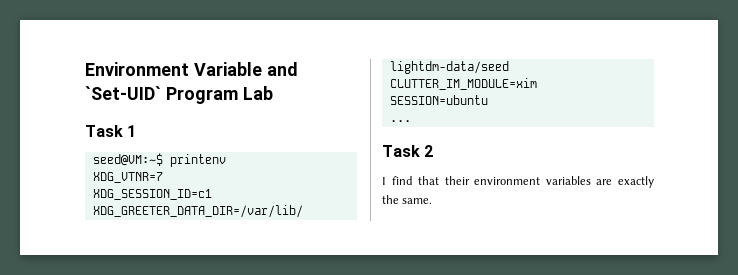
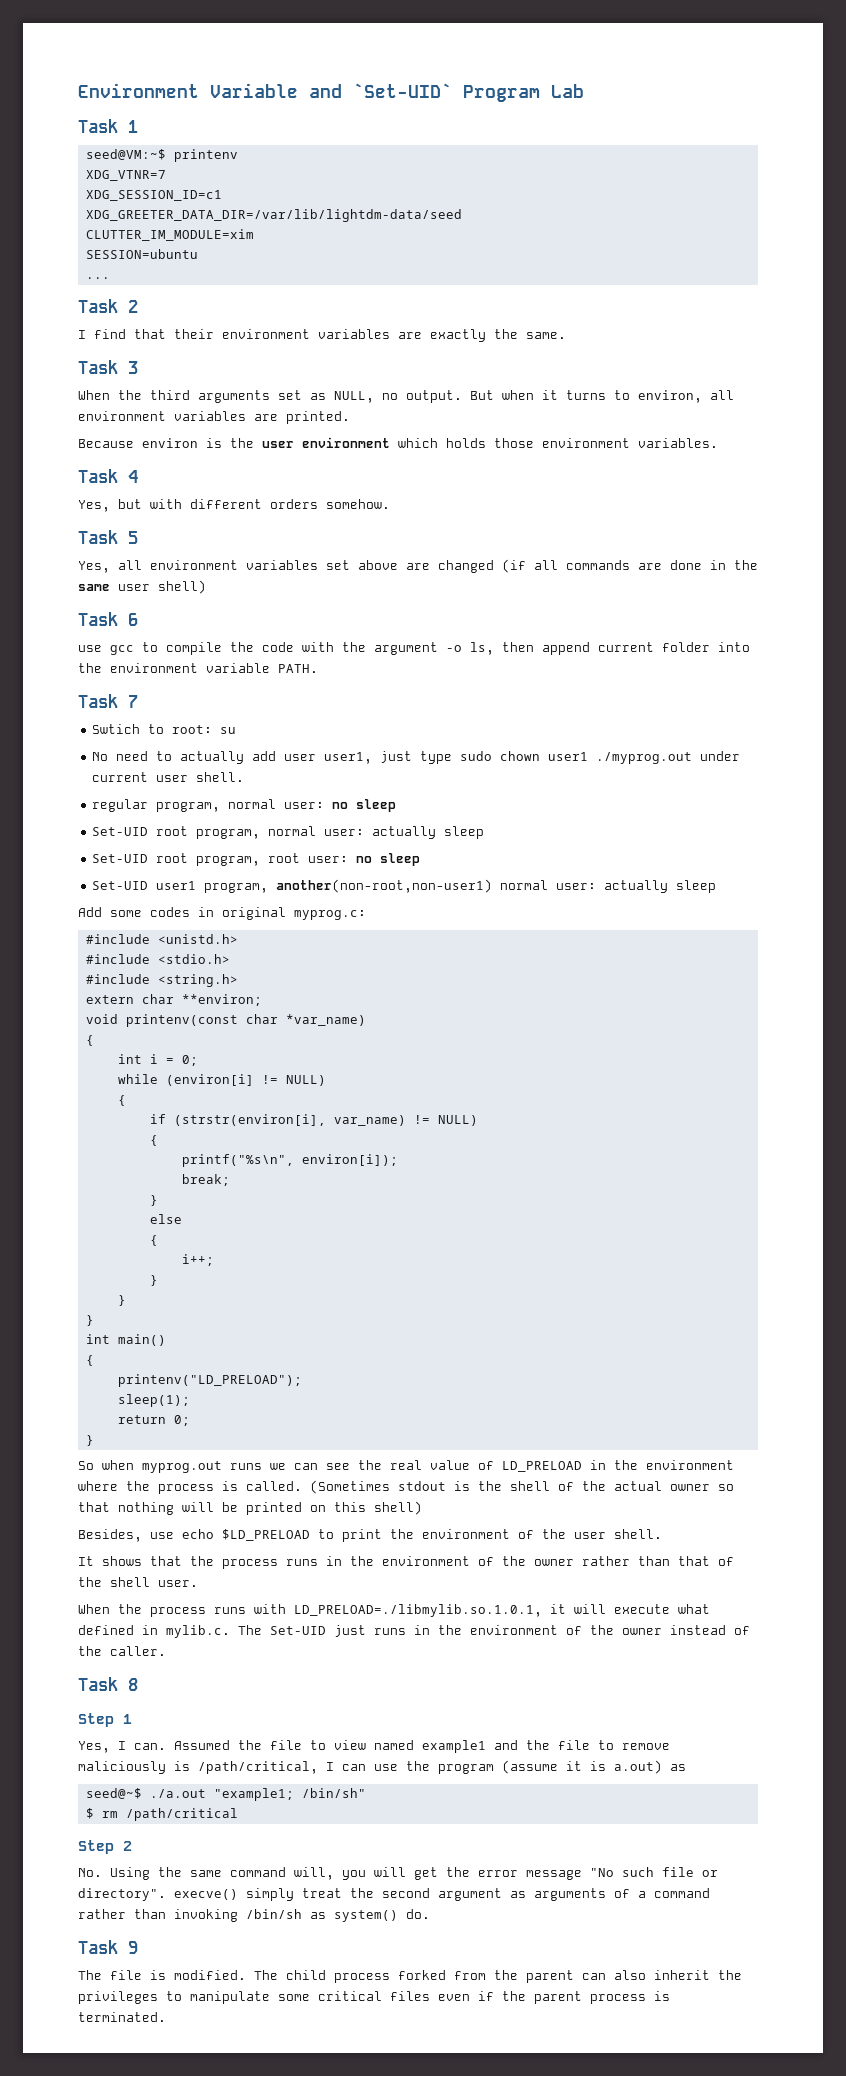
+ Task 3
+ When the third arguments set as NULL, no output. But when it turns to environ, all environment variables are printed.
+ Because environ is the user environment which holds those environment variables.
+ Task 4
+ Yes, but with different orders somehow.
+ Task 5
+ Yes, all environment variables set above are changed (if all commands are done in the same user shell)
+ Task 6
+ use gcc to compile the code with the argument -o ls, then append current folder into the environment variable PATH.
+ Task 7
+ Swtich to root: su
+ No need to actually add user user1, just type sudo chown user1 ./myprog.out under current user shell.
+ regular program, normal user: no sleep
+ Set-UID root program, normal user: actually sleep
+ Set-UID root program, root user: no sleep
+ Set-UID user1 program, another(non-root,non-user1) normal user: actually sleep
+ Add some codes in original myprog.c:
+ #include <unistd.h>
+ #include <stdio.h>
+ #include <string.h>
+ extern char **environ;
+ void printenv(const char *var_name)
+ {
+ int i = 0;
+ while (environ[i] != NULL)
+ {
+ if (strstr(environ[i], var_name) != NULL)
+ {
+ printf("%s\n", environ[i]);
+ break;
+ }
+ else
+ {
+ i++;
+ }
+ }
+ }
+ int main()
+ {
+ printenv("LD_PRELOAD");
+ sleep(1);
+ return 0;
+ }
+ So when myprog.out runs we can see the real value of LD_PRELOAD in the environment where the process is called. (Sometimes stdout is the shell of the actual owner so that nothing will be printed on this shell)
+ Besides, use echo $LD_PRELOAD to print the environment of the user shell.
+ It shows that the process runs in the environment of the owner rather than that of the shell user.
+ When the process runs with LD_PRELOAD=./libmylib.so.1.0.1, it will execute what defined in mylib.c. The Set-UID just runs in the environment of the owner instead of the caller.
+ Task 8
+ Step 1
+ Yes, I can. Assumed the file to view named example1 and the file to remove maliciously is /path/critical, I can use the program (assume it is a.out) as
+ seed@~$ ./a.out "example1; /bin/sh"
+ $ rm /path/critical
+ Step 2
+ No. Using the same command will, you will get the error message "No such file or directory". execve() simply treat the second argument as arguments of a command rather than invoking /bin/sh as system() do.
+ Task 9
+ The file is modified. The child process forked from the parent can also inherit the privileges to manipulate some critical files even if the parent process is terminated.

